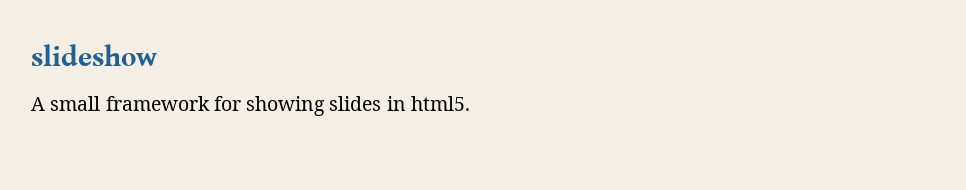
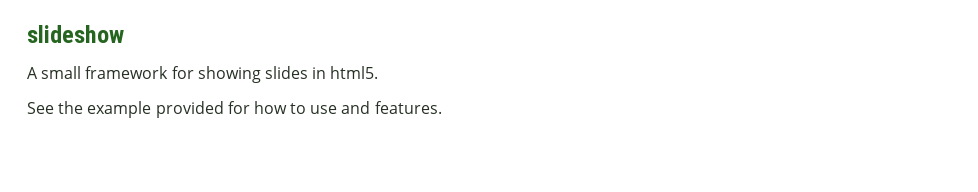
+ See the example provided for how to use and features.

